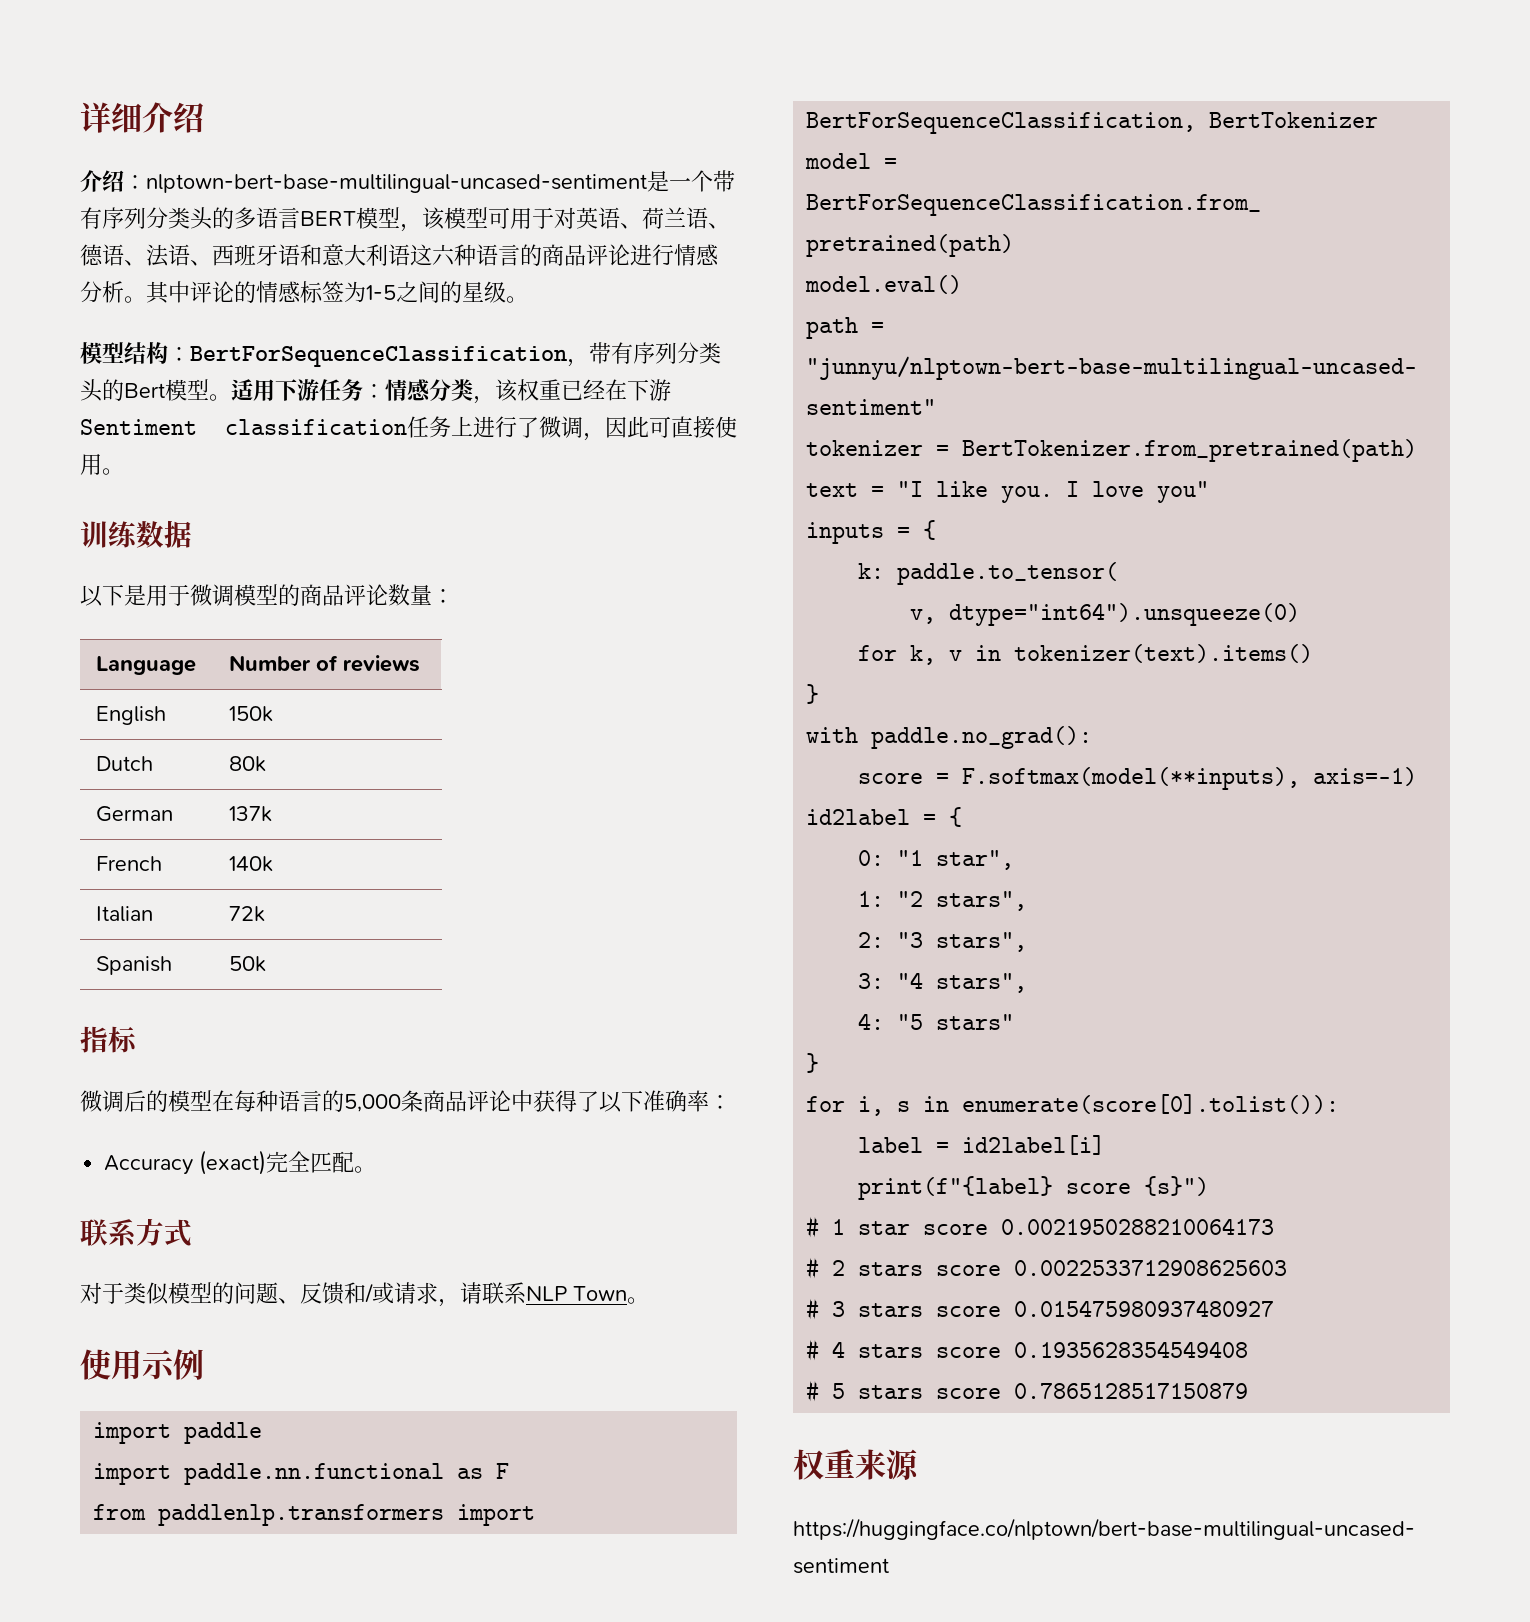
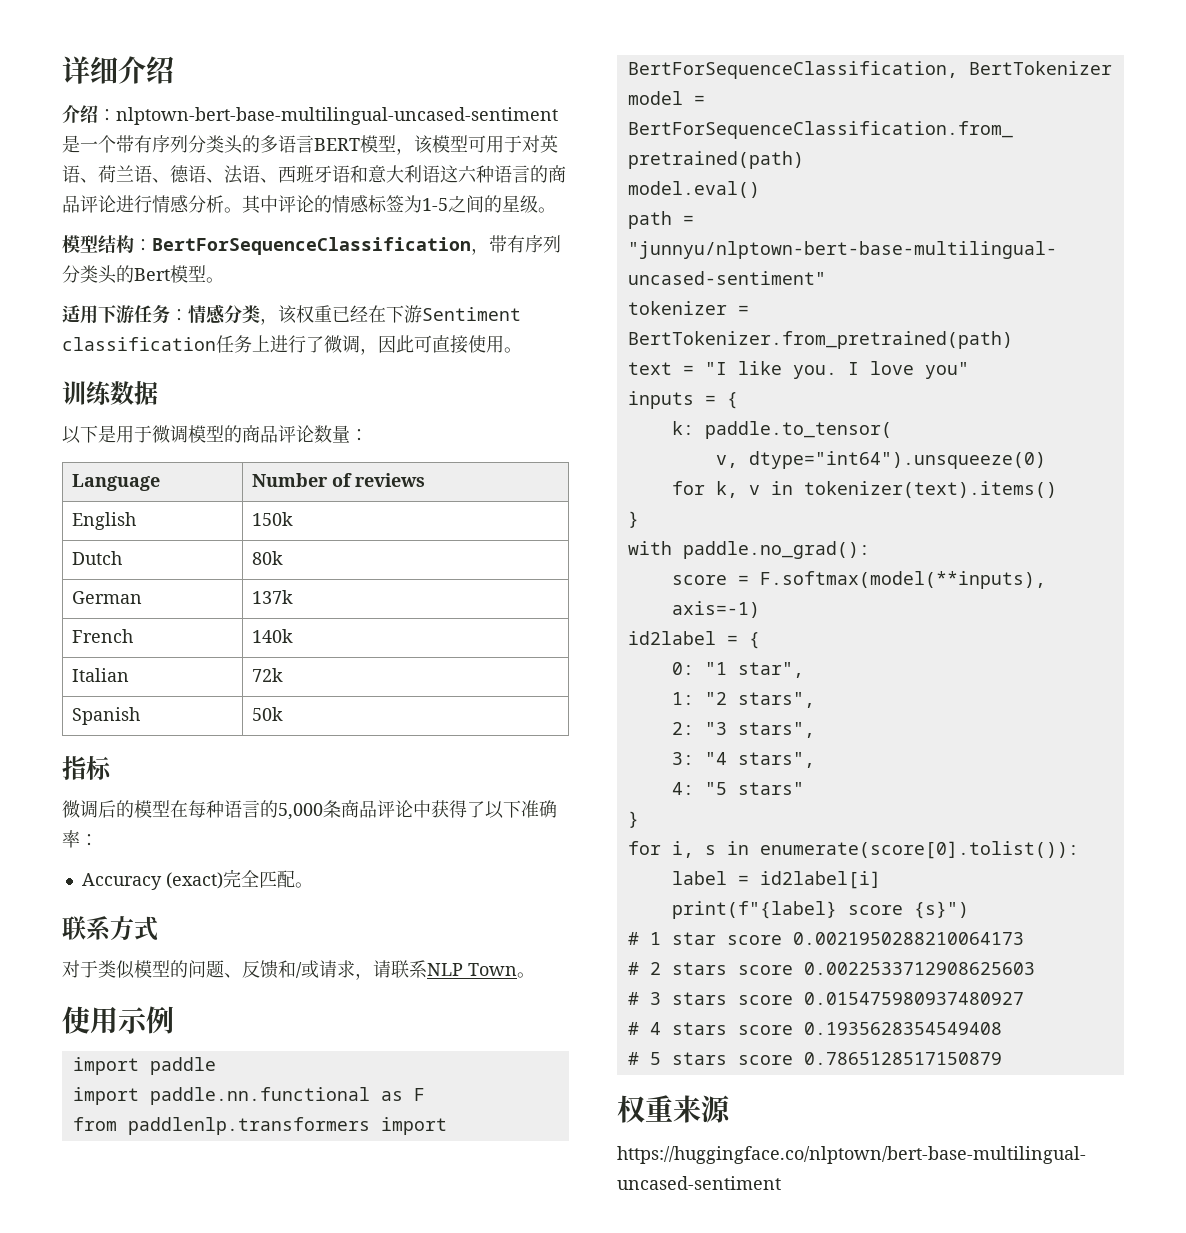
- 模型结构：BertForSequenceClassification，带有序列分类头的Bert模型。适用下游任务：情感分类，该权重已经在下游Sentiment classification任务上进行了微调，因此可直接使用。
+ 模型结构：BertForSequenceClassification，带有序列分类头的Bert模型。
+ 适用下游任务：情感分类，该权重已经在下游Sentiment classification任务上进行了微调，因此可直接使用。

